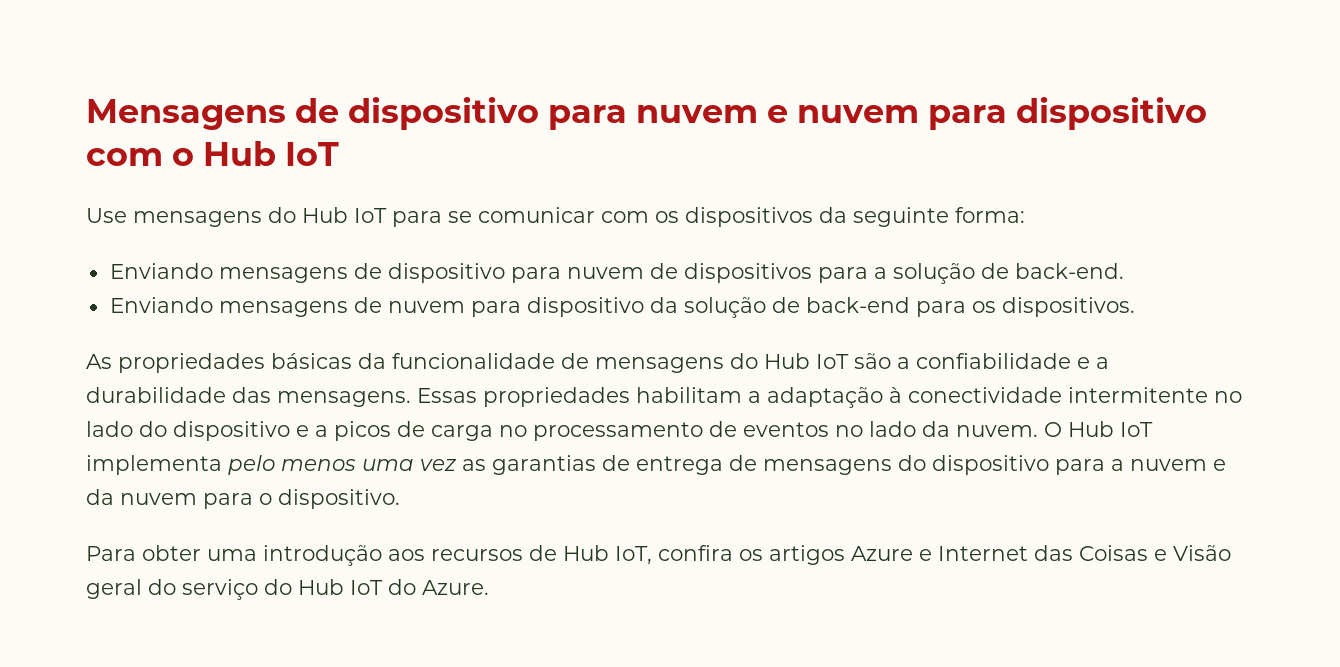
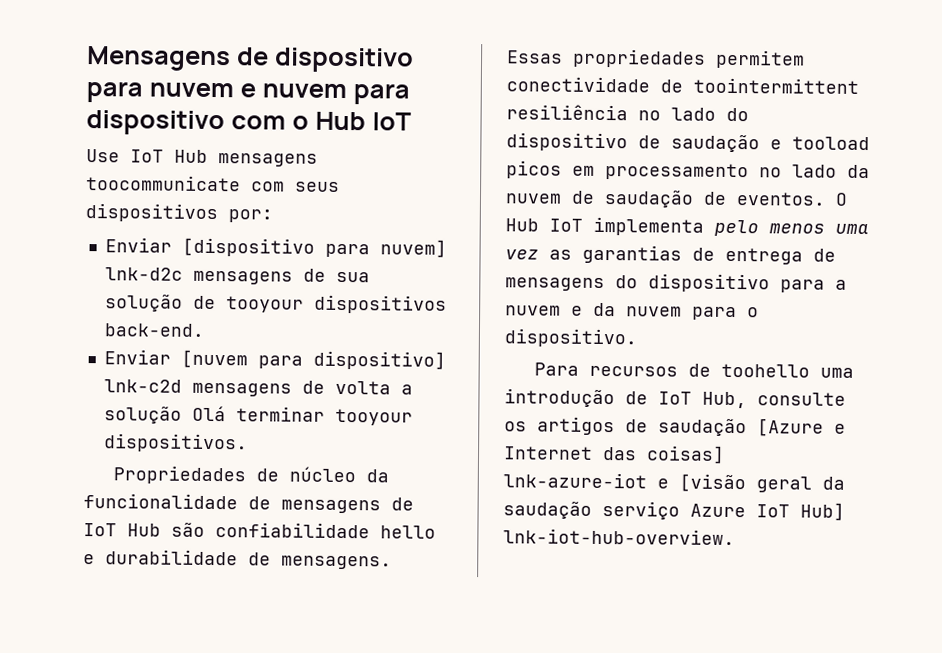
- Use mensagens do Hub IoT para se comunicar com os dispositivos da seguinte forma:
- Enviando mensagens de dispositivo para nuvem de dispositivos para a solução de back-end.
- Enviando mensagens de nuvem para dispositivo da solução de back-end para os dispositivos.
- As propriedades básicas da funcionalidade de mensagens do Hub IoT são a confiabilidade e a durabilidade das mensagens. Essas propriedades habilitam a adaptação à conectividade intermitente no lado do dispositivo e a picos de carga no processamento de eventos no lado da nuvem.
+ Use IoT Hub mensagens toocommunicate com seus dispositivos por:
+ Enviar [dispositivo para nuvem] lnk-d2c mensagens de sua solução de tooyour dispositivos back-end.
+ Enviar [nuvem para dispositivo] lnk-c2d mensagens de volta a solução Olá terminar tooyour dispositivos.
+ Propriedades de núcleo da funcionalidade de mensagens de IoT Hub são confiabilidade hello e durabilidade de mensagens. Essas propriedades permitem conectividade de toointermittent resiliência no lado do dispositivo de saudação e tooload picos em processamento no lado da nuvem de saudação de eventos.
- Para obter uma introdução aos recursos de Hub IoT, confira os artigos Azure e Internet das Coisas e Visão geral do serviço do Hub IoT do Azure.
+ Para recursos de toohello uma introdução de IoT Hub, consulte os artigos de saudação [Azure e Internet das coisas] lnk-azure-iot e [visão geral da saudação serviço Azure IoT Hub] lnk-iot-hub-overview.

